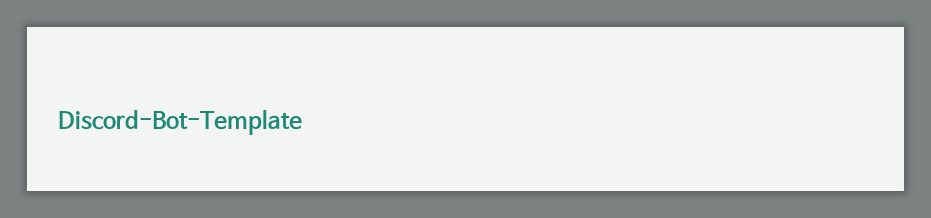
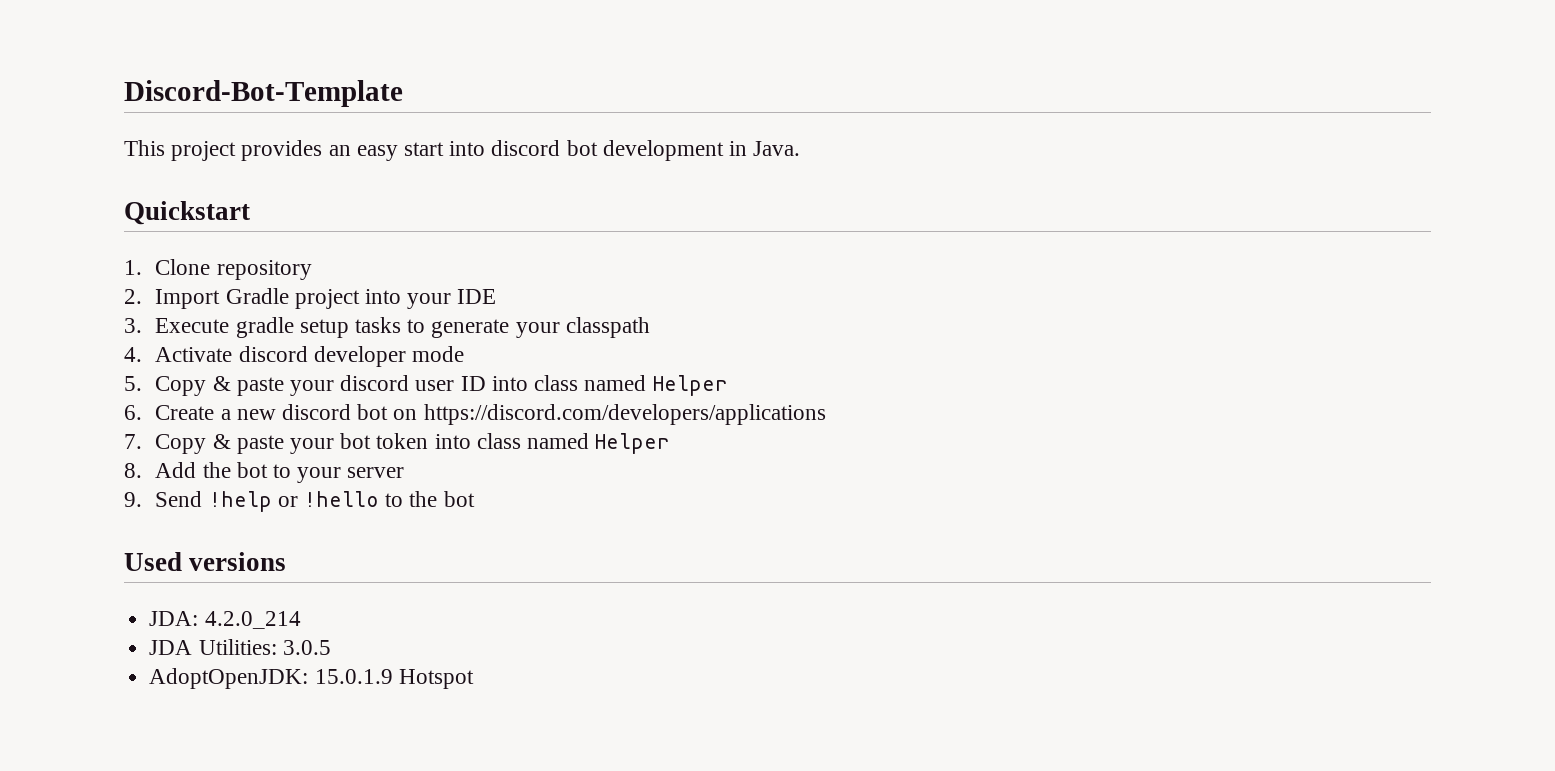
+ This project provides an easy start into discord bot development in Java.
+ Quickstart
+ 1. Clone repository
+ 2. Import Gradle project into your IDE
+ 3. Execute gradle setup tasks to generate your classpath
+ 4. Activate discord developer mode
+ 5. Copy & paste your discord user ID into class named Helper
+ 6. Create a new discord bot on https://discord.com/developers/applications
+ 7. Copy & paste your bot token into class named Helper
+ 8. Add the bot to your server
+ 9. Send !help or !hello to the bot
+ Used versions
+ JDA: 4.2.0_214
+ JDA Utilities: 3.0.5
+ AdoptOpenJDK: 15.0.1.9 Hotspot

